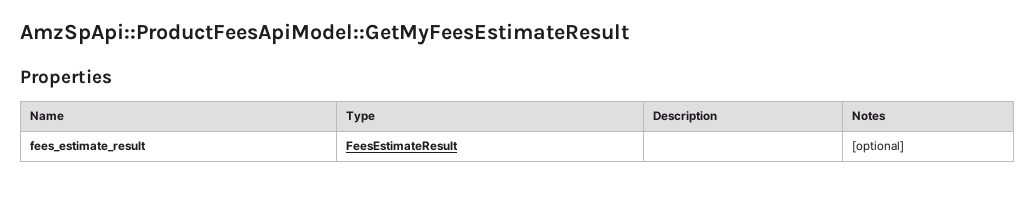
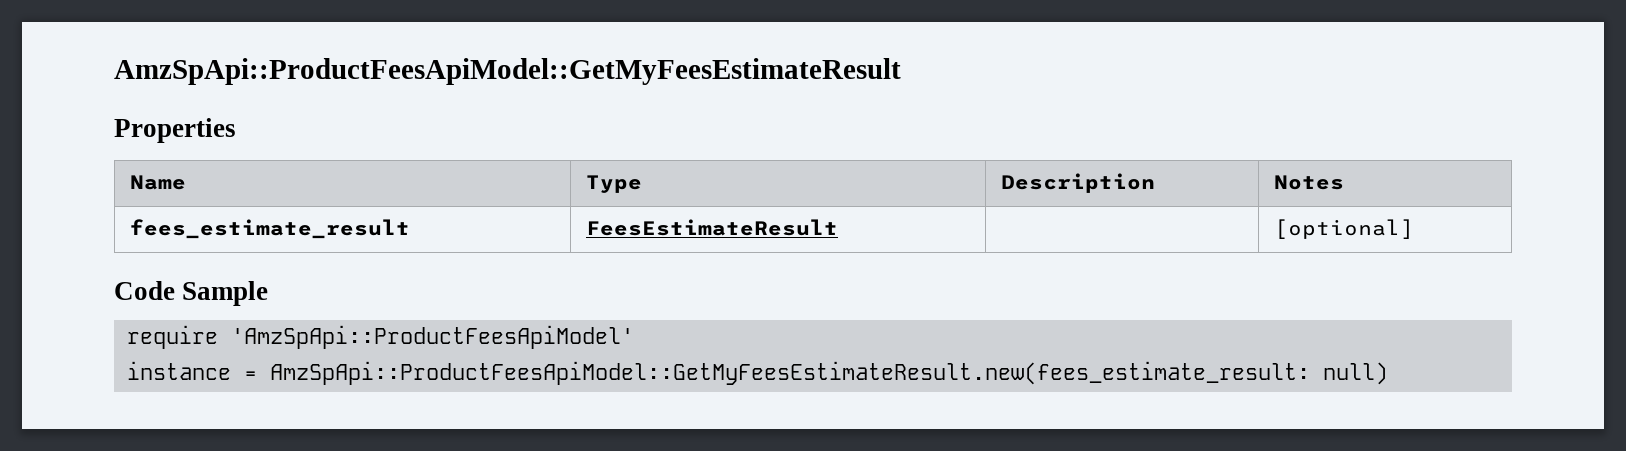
+ Code Sample
+ require 'AmzSpApi::ProductFeesApiModel'
+ instance = AmzSpApi::ProductFeesApiModel::GetMyFeesEstimateResult.new(fees_estimate_result: null)

